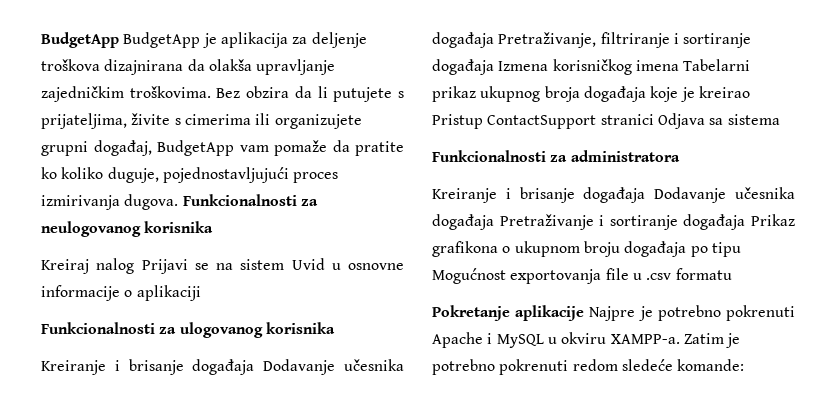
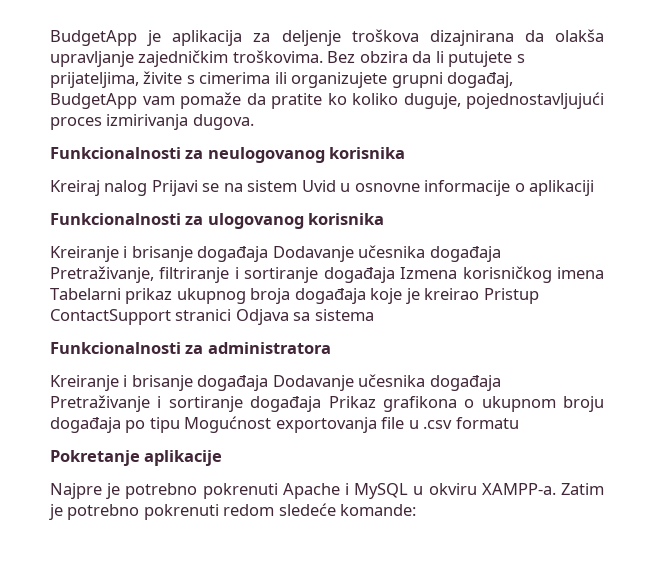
- BudgetApp BudgetApp je aplikacija za deljenje troškova dizajnirana da olakša upravljanje zajedničkim troškovima.
+ BudgetApp je aplikacija za deljenje troškova dizajnirana da olakša upravljanje zajedničkim troškovima.
- Bez obzira da li putujete s prijateljima, živite s cimerima ili organizujete grupni događaj, BudgetApp vam pomaže da pratite ko koliko duguje, pojednostavljujući proces izmirivanja dugova. Funkcionalnosti za neulogovanog korisnika
+ Bez obzira da li putujete s prijateljima, živite s cimerima ili organizujete grupni događaj, BudgetApp vam pomaže da pratite ko koliko duguje, pojednostavljujući proces izmirivanja dugova.
+ Funkcionalnosti za neulogovanog korisnika
- Pokretanje aplikacije Najpre je potrebno pokrenuti Apache i MySQL u okviru XAMPP-a.
+ Pokretanje aplikacije
+ Najpre je potrebno pokrenuti Apache i MySQL u okviru XAMPP-a.

